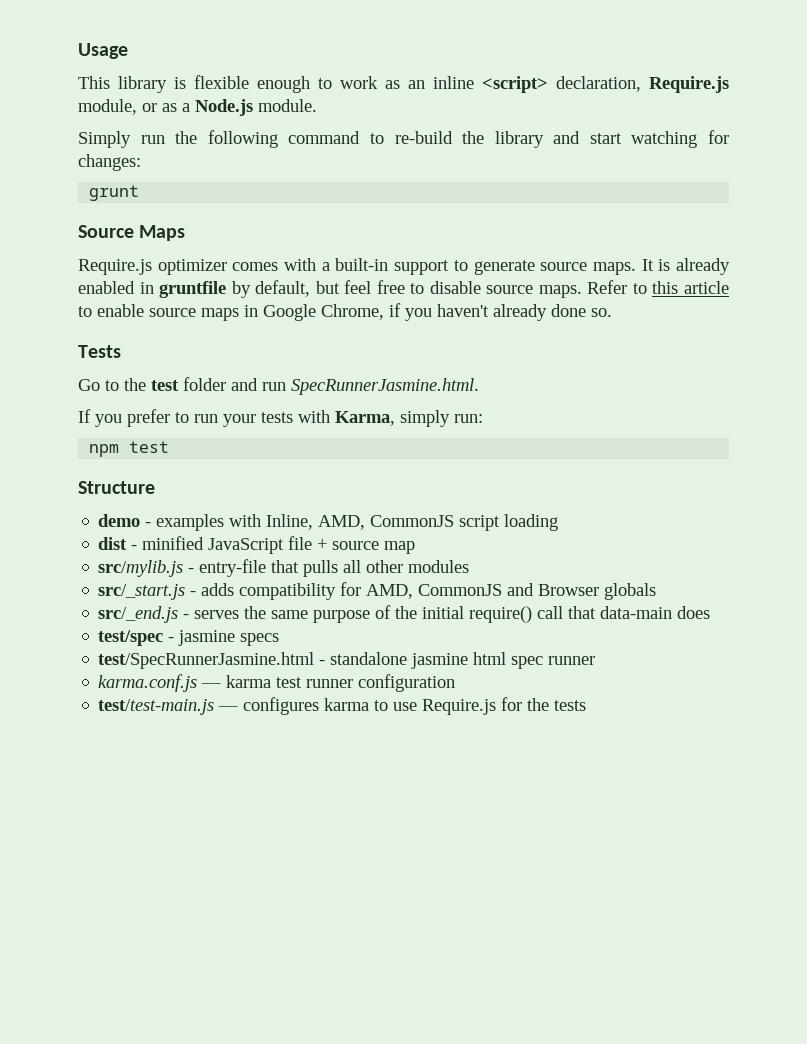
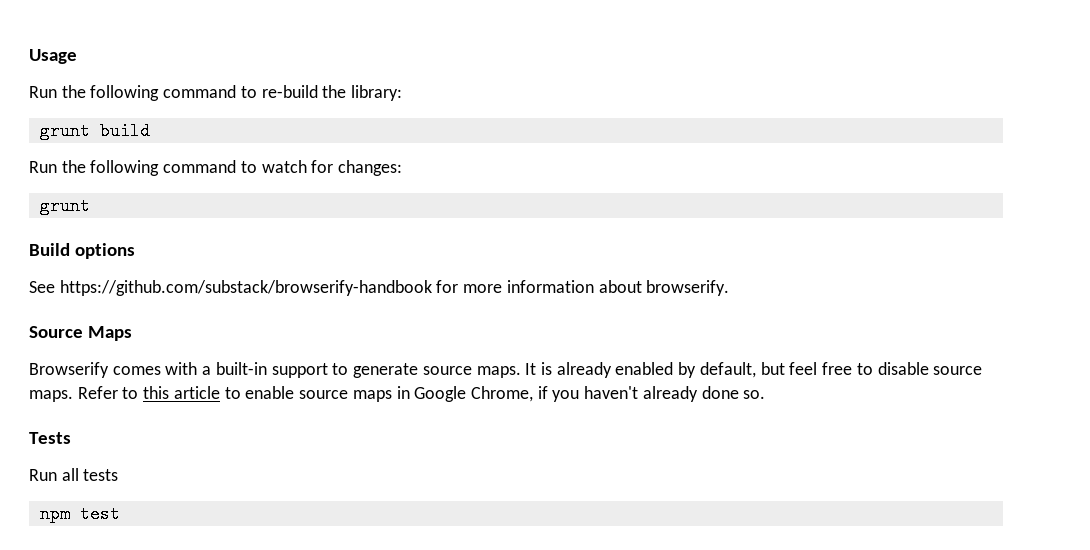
- This library is flexible enough to work as an inline <script> declaration, Require.js module, or as a Node.js module.
- Simply run the following command to re-build the library and start watching for changes:
+ Run the following command to re-build the library:
+ grunt build
+ Run the following command to watch for changes:
  grunt
+ Build options
+ See https://github.com/substack/browserify-handbook for more information about browserify.
- Require.js optimizer comes with a built-in support to generate source maps.
+ Browserify comes with a built-in support to generate source maps.
- It is already enabled in gruntfile by default, but feel free to disable source maps.
+ It is already enabled by default, but feel free to disable source maps.
- Go to the test folder and run SpecRunnerJasmine.html.
- If you prefer to run your tests with Karma, simply run:
+ Run all tests
  npm test
- Structure
- demo - examples with Inline, AMD, CommonJS script loading
- dist - minified JavaScript file + source map
- src/mylib.js - entry-file that pulls all other modules
- src/_start.js - adds compatibility for AMD, CommonJS and Browser globals
- src/_end.js - serves the same purpose of the initial require() call that data-main does
- test/spec - jasmine specs
- test/SpecRunnerJasmine.html - standalone jasmine html spec runner
- karma.conf.js — karma test runner configuration
- test/test-main.js — configures karma to use Require.js for the tests

